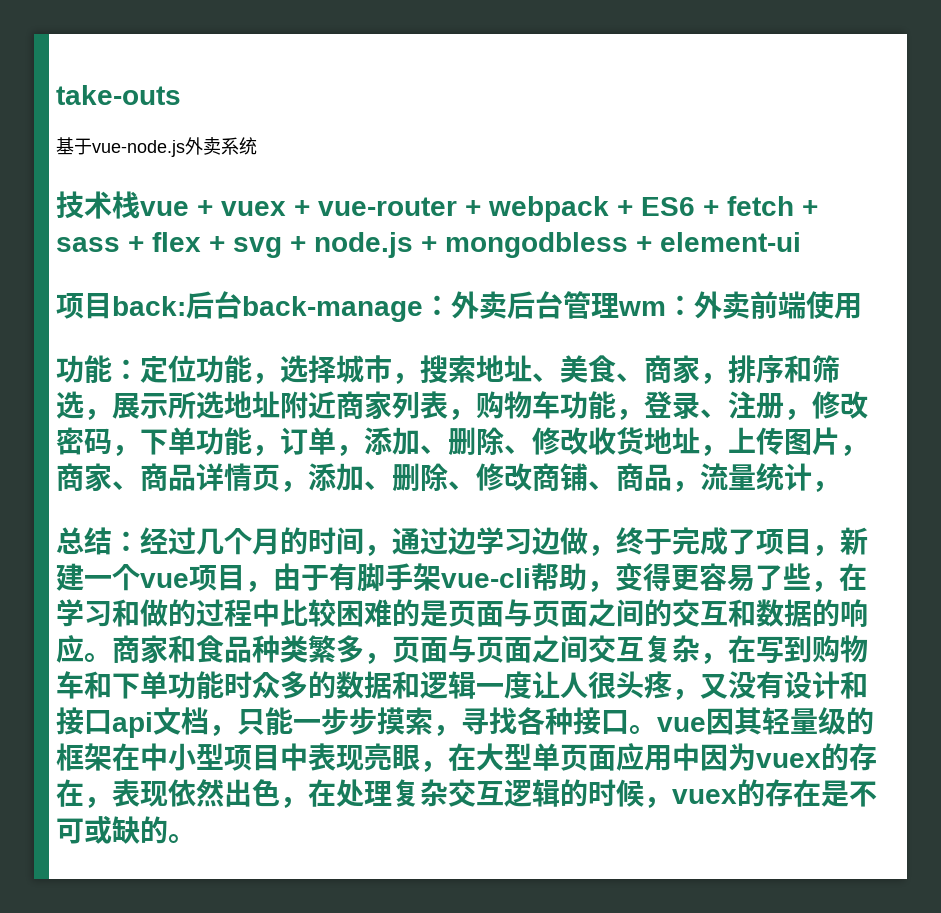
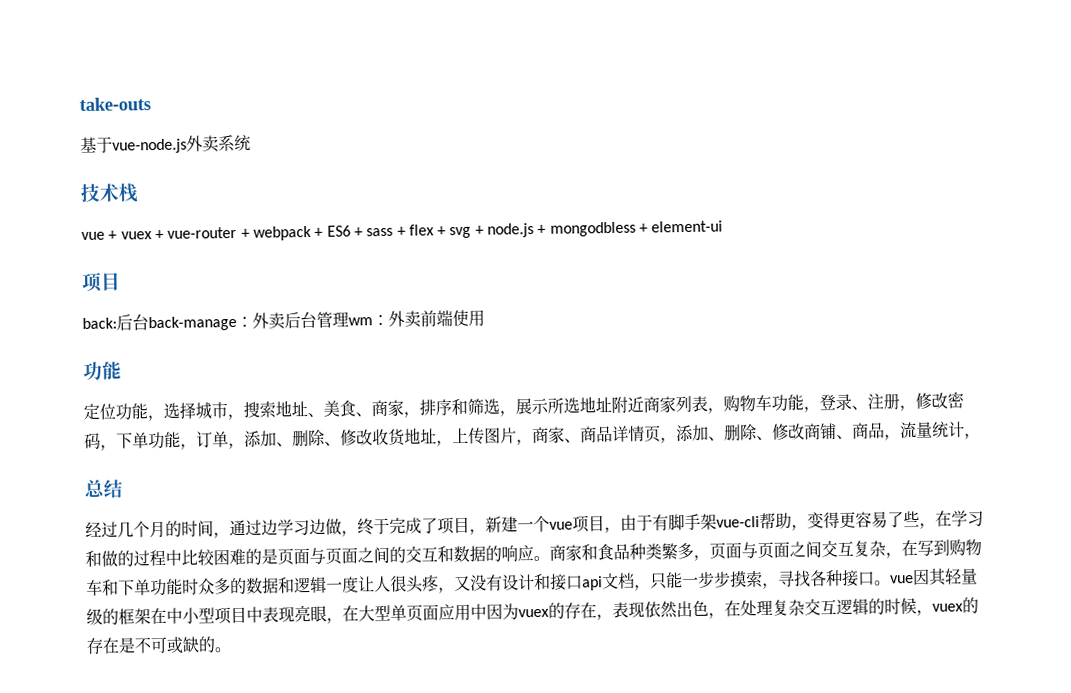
- 技术栈vue + vuex + vue-router + webpack + ES6 + fetch + sass + flex + svg + node.js + mongodbless + element-ui
- 项目back:后台back-manage：外卖后台管理wm：外卖前端使用
- 功能：定位功能，选择城市，搜索地址、美食、商家，排序和筛选，展示所选地址附近商家列表，购物车功能，登录、注册，修改密码，下单功能，订单，添加、删除、修改收货地址，上传图片，商家、商品详情页，添加、删除、修改商铺、商品，流量统计，
+ 技术栈
+ vue + vuex + vue-router + webpack + ES6 + sass + flex + svg + node.js + mongodbless + element-ui
+ 项目
+ back:后台back-manage：外卖后台管理wm：外卖前端使用
+ 功能
+ 定位功能，选择城市，搜索地址、美食、商家，排序和筛选，展示所选地址附近商家列表，购物车功能，登录、注册，修改密码，下单功能，订单，添加、删除、修改收货地址，上传图片，商家、商品详情页，添加、删除、修改商铺、商品，流量统计，
- 总结：经过几个月的时间，通过边学习边做，终于完成了项目，新建一个vue项目，由于有脚手架vue-cli帮助，变得更容易了些，在学习和做的过程中比较困难的是页面与页面之间的交互和数据的响应。
+ 总结
+ 经过几个月的时间，通过边学习边做，终于完成了项目，新建一个vue项目，由于有脚手架vue-cli帮助，变得更容易了些，在学习和做的过程中比较困难的是页面与页面之间的交互和数据的响应。

